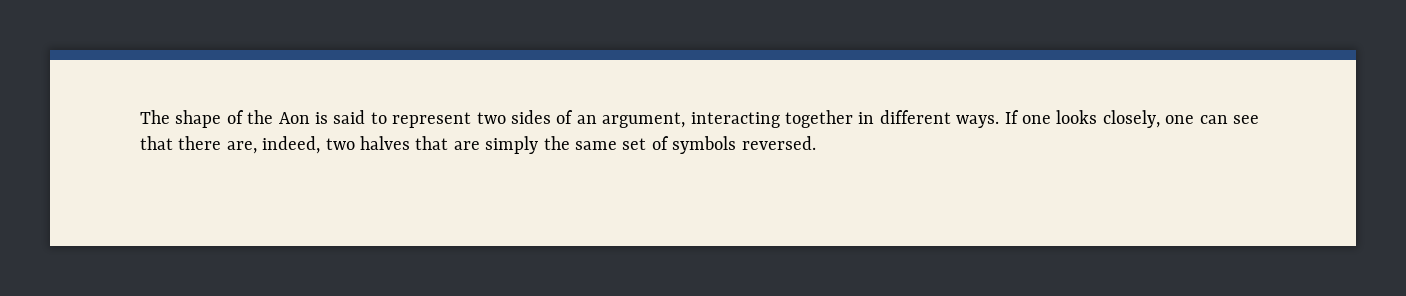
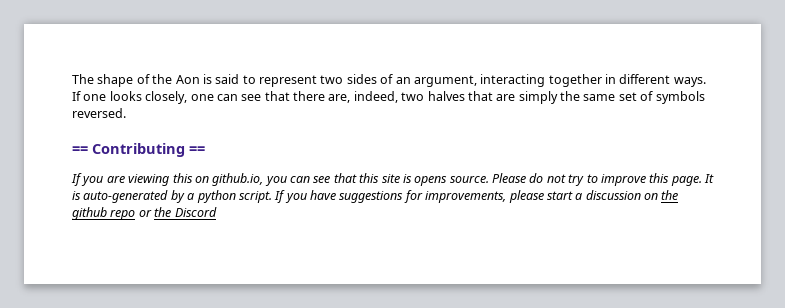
+ == Contributing ==
+ If you are viewing this on github.io, you can see that this site is opens source. Please do not try to improve this page. It is auto-generated by a python script. If you have suggestions for improvements, please start a discussion on the github repo or the Discord

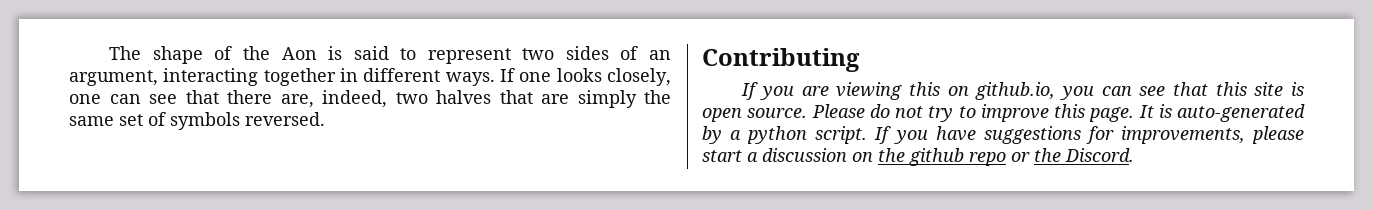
- == Contributing ==
+ Contributing
- If you are viewing this on github.io, you can see that this site is opens source.
+ If you are viewing this on github.io, you can see that this site is open source.
- If you have suggestions for improvements, please start a discussion on the github repo or the Discord
+ If you have suggestions for improvements, please start a discussion on the github repo or the Discord.

